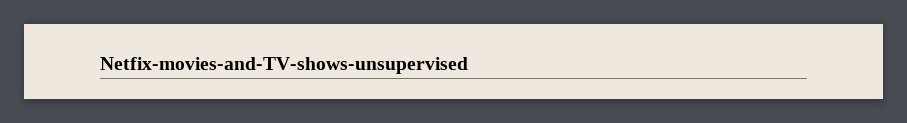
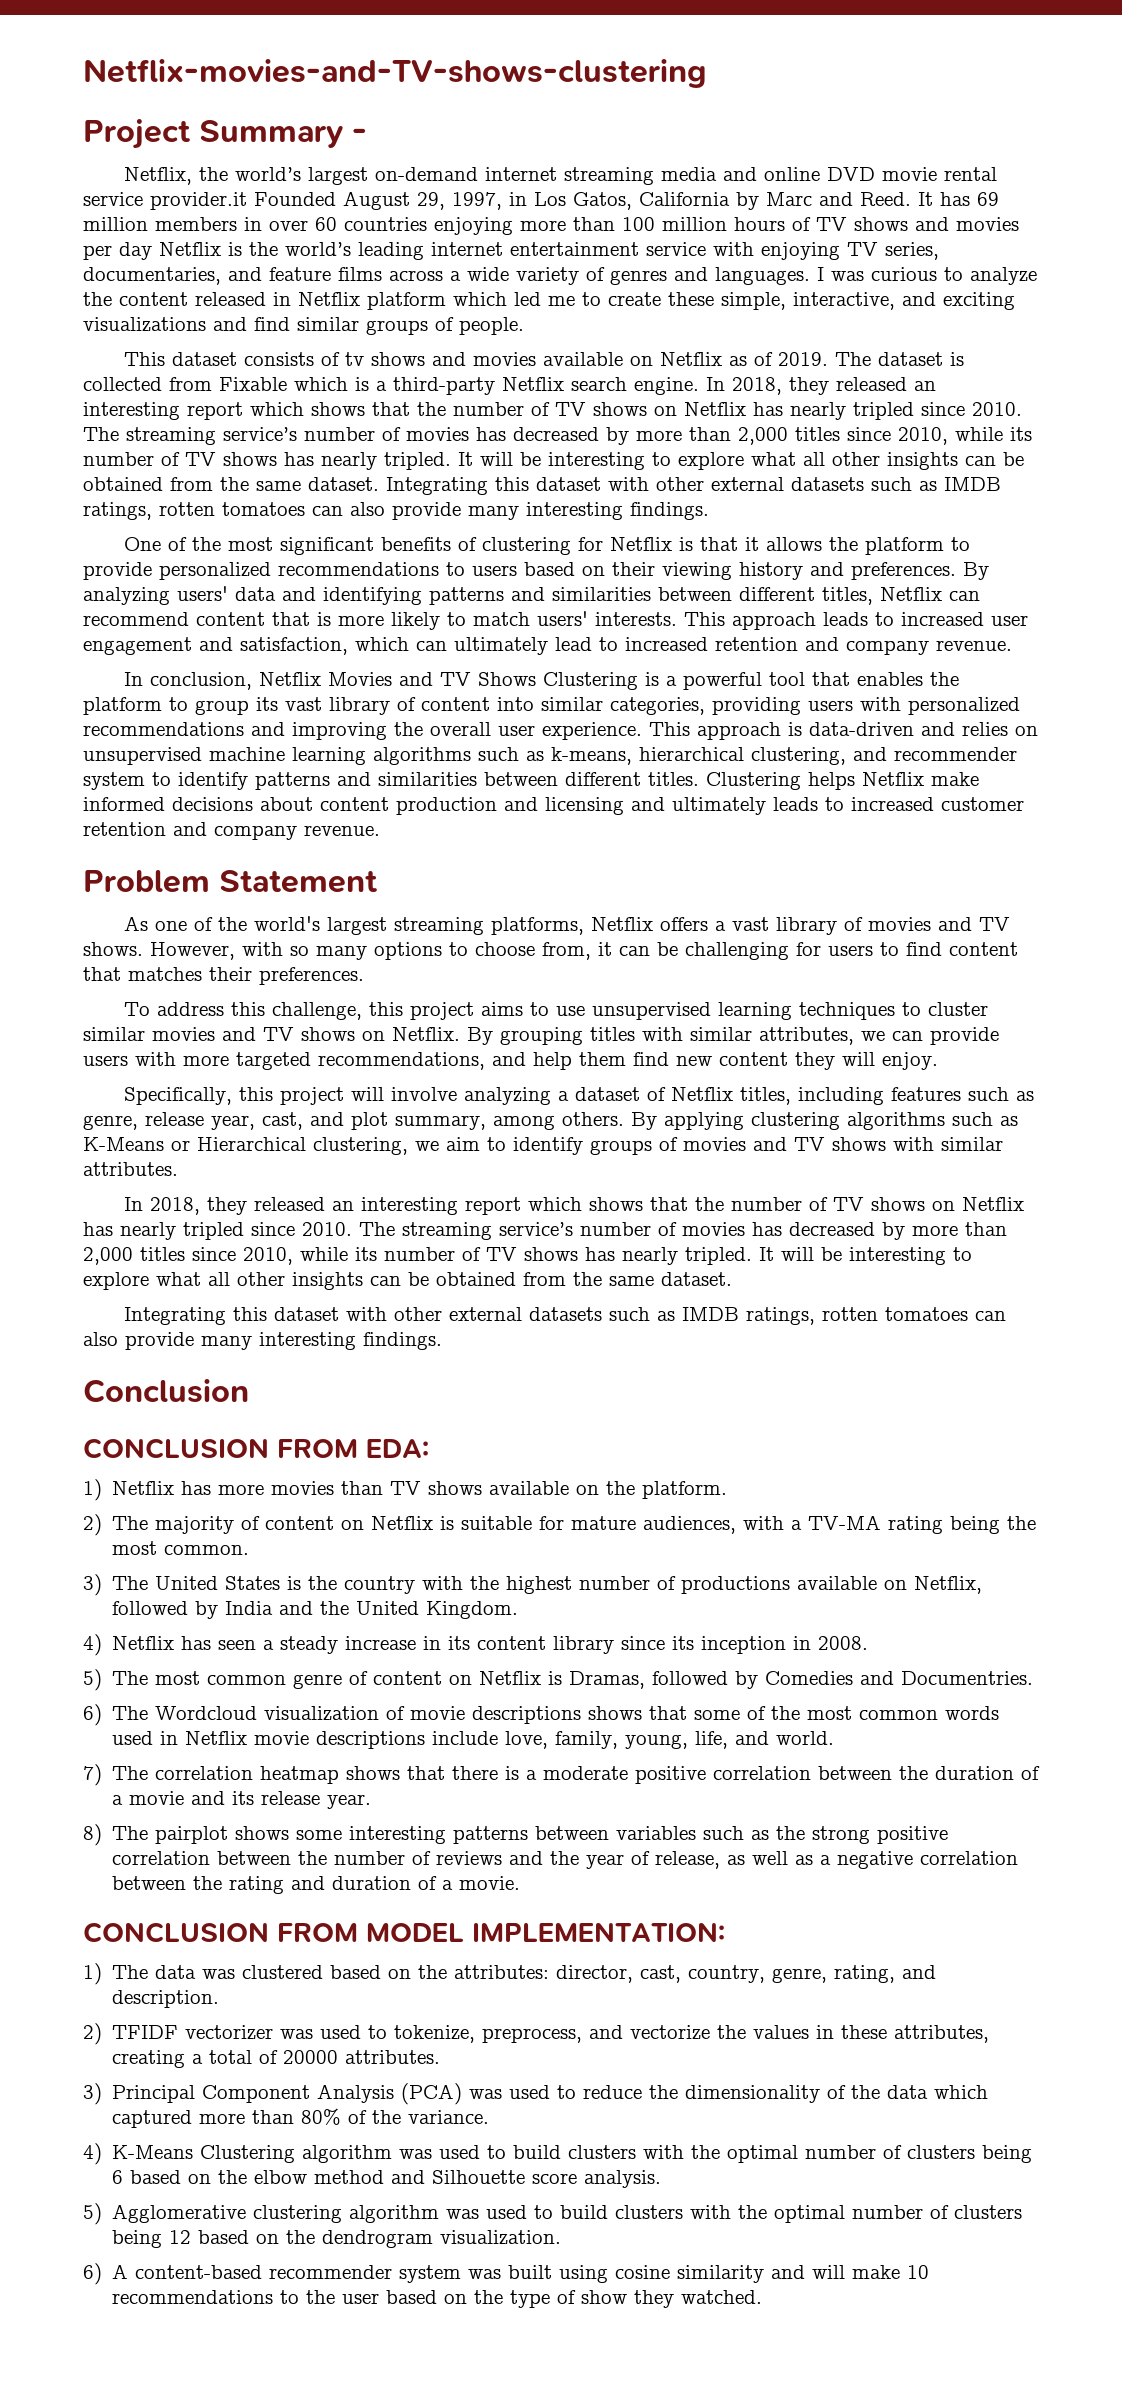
- Netfix-movies-and-TV-shows-unsupervised
+ Netflix-movies-and-TV-shows-clustering
+ Project Summary -
+ Netflix, the world’s largest on-demand internet streaming media and online DVD movie rental service provider.it Founded August 29, 1997, in Los Gatos, California by Marc and Reed. It has 69 million members in over 60 countries enjoying more than 100 million hours of TV shows and movies per day Netflix is the world’s leading internet entertainment service with enjoying TV series, documentaries, and feature films across a wide variety of genres and languages. I was curious to analyze the content released in Netflix platform which led me to create these simple, interactive, and exciting visualizations and find similar groups of people.
+ This dataset consists of tv shows and movies available on Netflix as of 2019. The dataset is collected from Fixable which is a third-party Netflix search engine. In 2018, they released an interesting report which shows that the number of TV shows on Netflix has nearly tripled since 2010. The streaming service’s number of movies has decreased by more than 2,000 titles since 2010, while its number of TV shows has nearly tripled. It will be interesting to explore what all other insights can be obtained from the same dataset. Integrating this dataset with other external datasets such as IMDB ratings, rotten tomatoes can also provide many interesting findings.
+ One of the most significant benefits of clustering for Netflix is that it allows the platform to provide personalized recommendations to users based on their viewing history and preferences. By analyzing users' data and identifying patterns and similarities between different titles, Netflix can recommend content that is more likely to match users' interests. This approach leads to increased user engagement and satisfaction, which can ultimately lead to increased retention and company revenue.
+ In conclusion, Netflix Movies and TV Shows Clustering is a powerful tool that enables the platform to group its vast library of content into similar categories, providing users with personalized recommendations and improving the overall user experience. This approach is data-driven and relies on unsupervised machine learning algorithms such as k-means, hierarchical clustering, and recommender system to identify patterns and similarities between different titles. Clustering helps Netflix make informed decisions about content production and licensing and ultimately leads to increased customer retention and company revenue.
+ Problem Statement
+ As one of the world's largest streaming platforms, Netflix offers a vast library of movies and TV shows. However, with so many options to choose from, it can be challenging for users to find content that matches their preferences.
+ To address this challenge, this project aims to use unsupervised learning techniques to cluster similar movies and TV shows on Netflix. By grouping titles with similar attributes, we can provide users with more targeted recommendations, and help them find new content they will enjoy.
+ Specifically, this project will involve analyzing a dataset of Netflix titles, including features such as genre, release year, cast, and plot summary, among others. By applying clustering algorithms such as K-Means or Hierarchical clustering, we aim to identify groups of movies and TV shows with similar attributes.
+ In 2018, they released an interesting report which shows that the number of TV shows on Netflix has nearly tripled since 2010. The streaming service’s number of movies has decreased by more than 2,000 titles since 2010, while its number of TV shows has nearly tripled. It will be interesting to explore what all other insights can be obtained from the same dataset.
+ Integrating this dataset with other external datasets such as IMDB ratings, rotten tomatoes can also provide many interesting findings.
+ Conclusion
+ CONCLUSION FROM EDA:
+ 1) Netflix has more movies than TV shows available on the platform.
+ 2) The majority of content on Netflix is suitable for mature audiences, with a TV-MA rating being the most common.
+ 3) The United States is the country with the highest number of productions available on Netflix, followed by India and the United Kingdom.
+ 4) Netflix has seen a steady increase in its content library since its inception in 2008.
+ 5) The most common genre of content on Netflix is Dramas, followed by Comedies and Documentries.
+ 6) The Wordcloud visualization of movie descriptions shows that some of the most common words used in Netflix movie descriptions include love, family, young, life, and world.
+ 7) The correlation heatmap shows that there is a moderate positive correlation between the duration of a movie and its release year.
+ 8) The pairplot shows some interesting patterns between variables such as the strong positive correlation between the number of reviews and the year of release, as well as a negative correlation between the rating and duration of a movie.
+ CONCLUSION FROM MODEL IMPLEMENTATION:
+ 1) The data was clustered based on the attributes: director, cast, country, genre, rating, and description.
+ 2) TFIDF vectorizer was used to tokenize, preprocess, and vectorize the values in these attributes, creating a total of 20000 attributes.
+ 3) Principal Component Analysis (PCA) was used to reduce the dimensionality of the data which captured more than 80% of the variance.
+ 4) K-Means Clustering algorithm was used to build clusters with the optimal number of clusters being 6 based on the elbow method and Silhouette score analysis.
+ 5) Agglomerative clustering algorithm was used to build clusters with the optimal number of clusters being 12 based on the dendrogram visualization.
+ 6) A content-based recommender system was built using cosine similarity and will make 10 recommendations to the user based on the type of show they watched.

